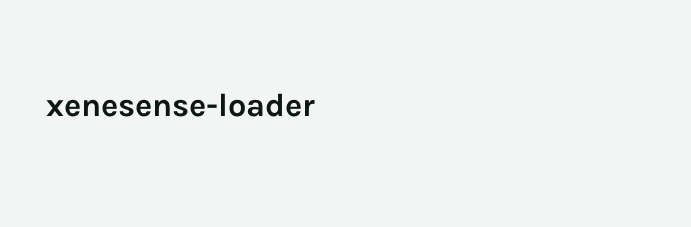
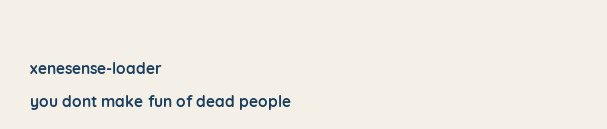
+ you dont make fun of dead people

